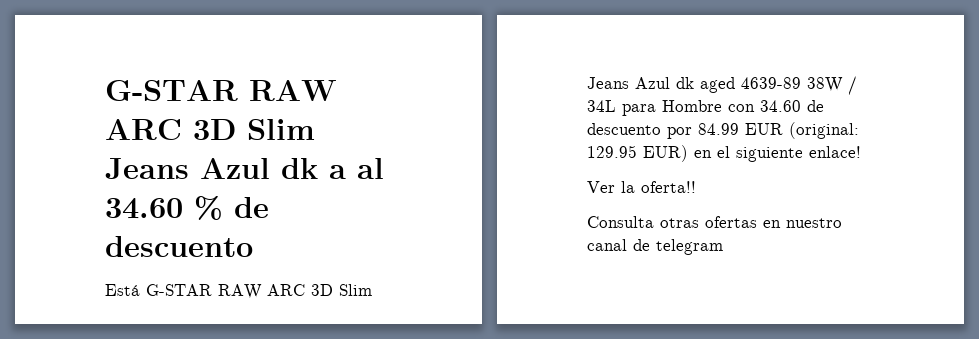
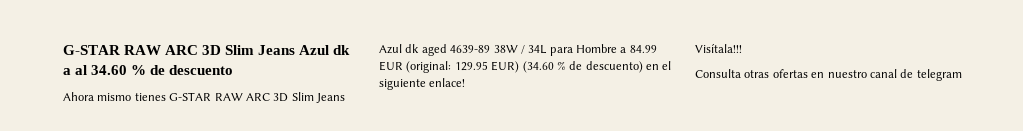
- Está G-STAR RAW ARC 3D Slim Jeans Azul dk aged 4639-89 38W / 34L para Hombre con 34.60 de descuento por 84.99 EUR (original: 129.95 EUR) en el siguiente enlace!
+ Ahora mismo tienes G-STAR RAW ARC 3D Slim Jeans Azul dk aged 4639-89 38W / 34L para Hombre a 84.99 EUR (original: 129.95 EUR) (34.60 % de descuento) en el siguiente enlace!
- Ver la oferta!!
+ Visítala!!!

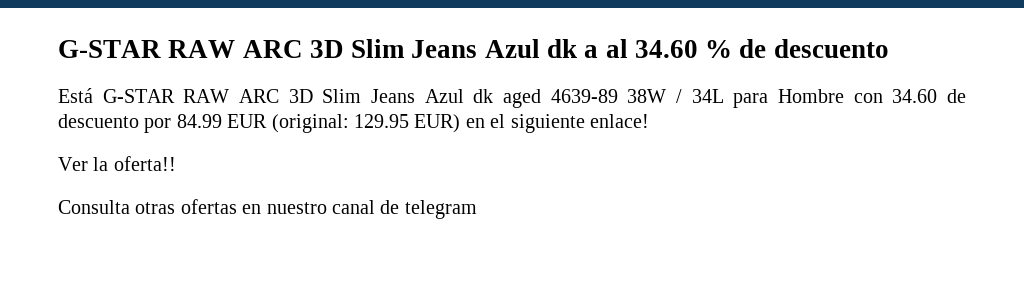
- Ahora mismo tienes G-STAR RAW ARC 3D Slim Jeans Azul dk aged 4639-89 38W / 34L para Hombre a 84.99 EUR (original: 129.95 EUR) (34.60 % de descuento) en el siguiente enlace!
+ Está G-STAR RAW ARC 3D Slim Jeans Azul dk aged 4639-89 38W / 34L para Hombre con 34.60 de descuento por 84.99 EUR (original: 129.95 EUR) en el siguiente enlace!
- Visítala!!!
+ Ver la oferta!!

